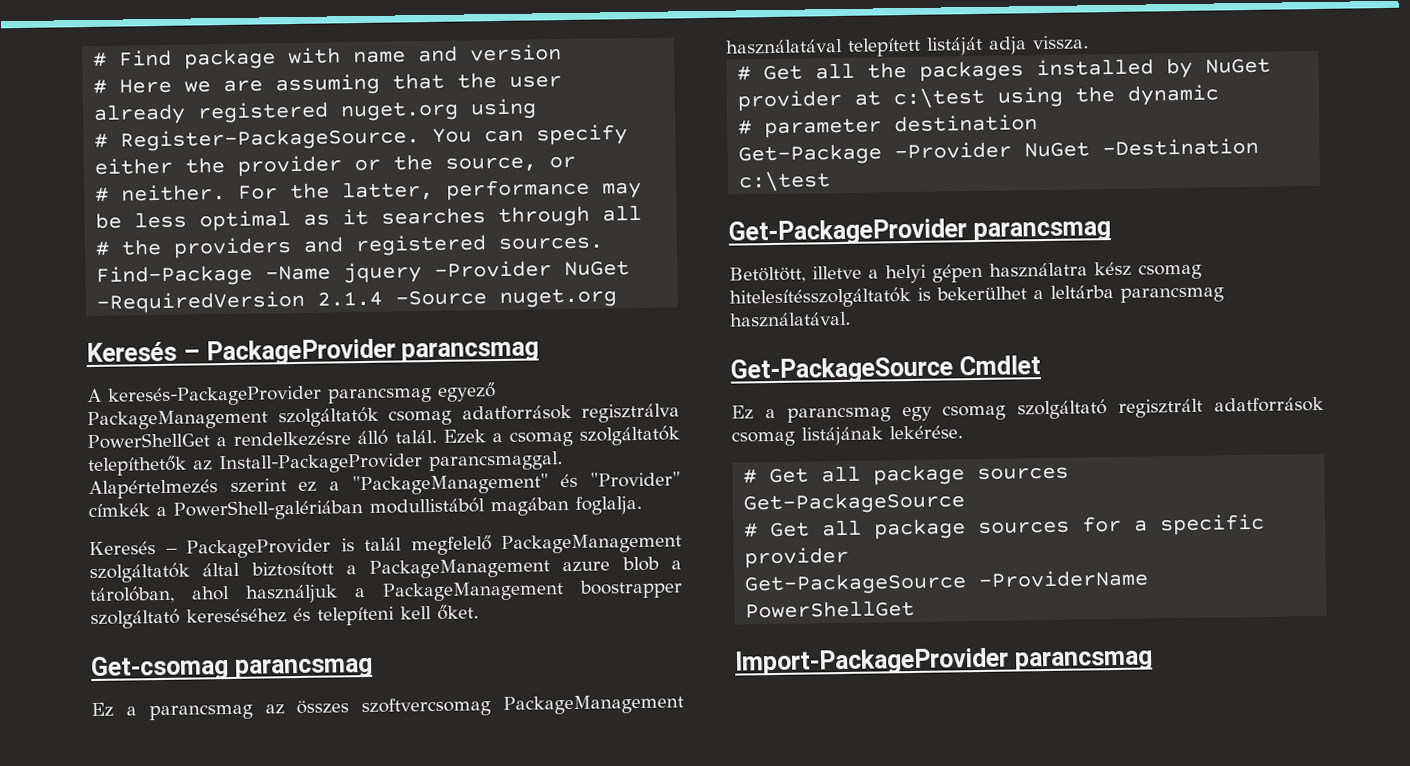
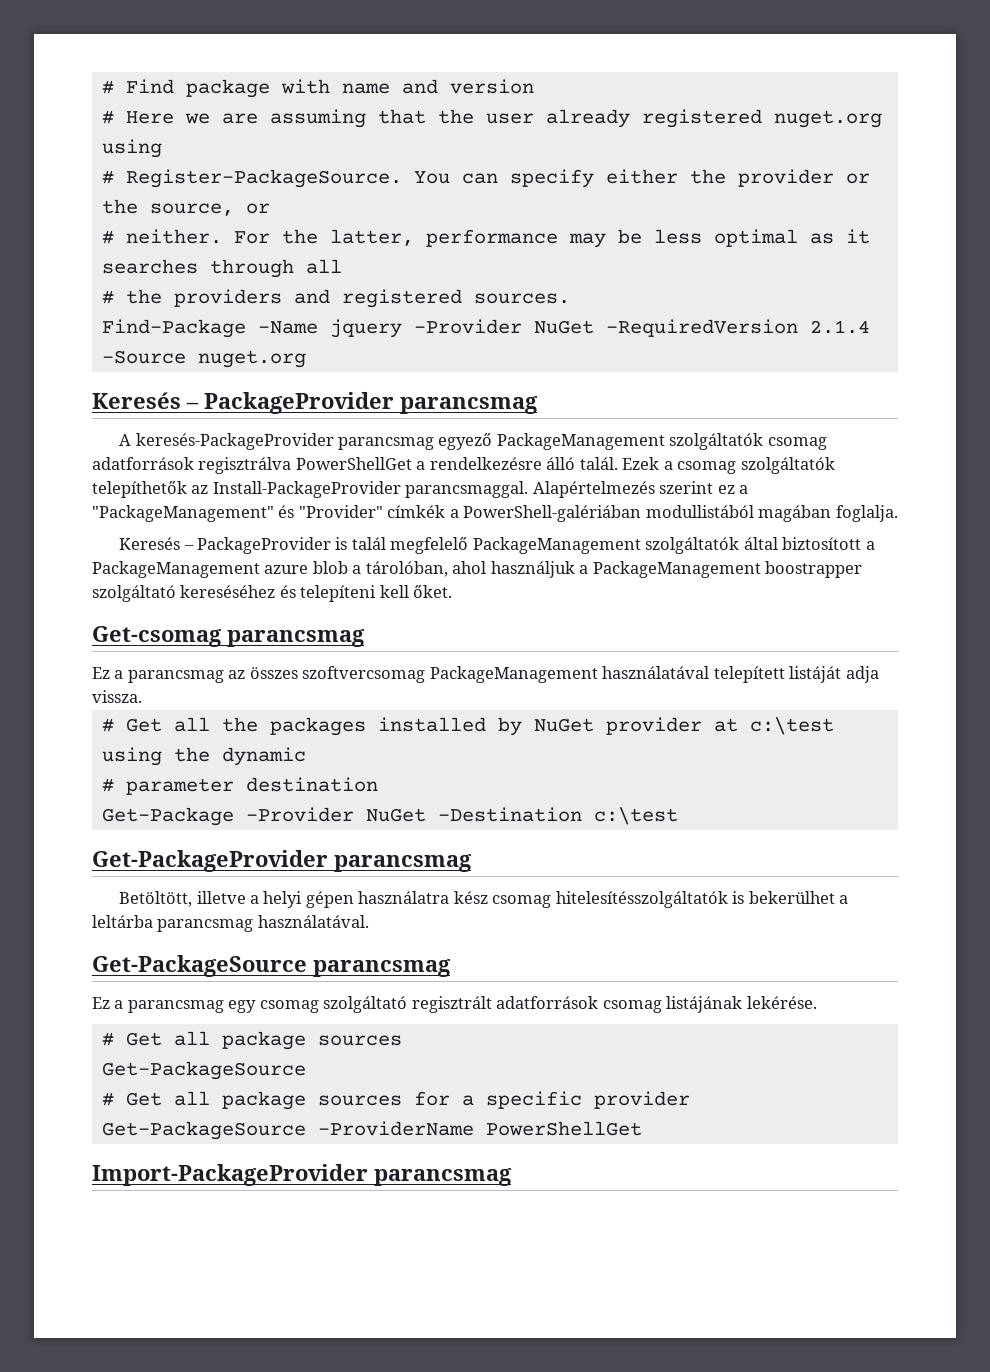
- Get-PackageSource Cmdlet
+ Get-PackageSource parancsmag

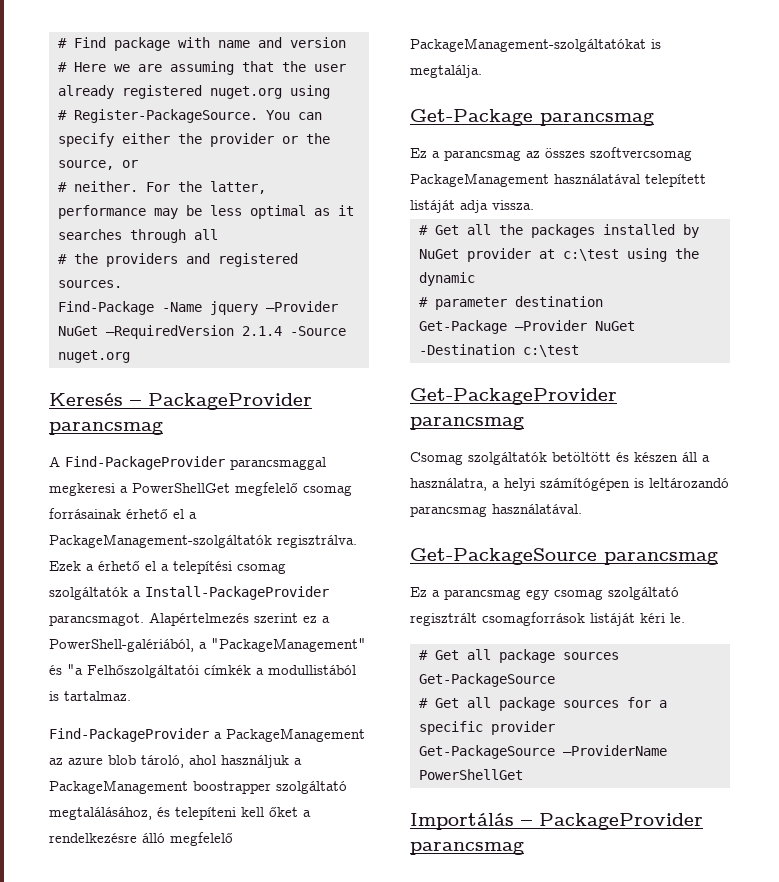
- A keresés-PackageProvider parancsmag egyező PackageManagement szolgáltatók csomag adatforrások regisztrálva PowerShellGet a rendelkezésre álló talál. Ezek a csomag szolgáltatók telepíthetők az Install-PackageProvider parancsmaggal. Alapértelmezés szerint ez a "PackageManagement" és "Provider" címkék a PowerShell-galériában modullistából magában foglalja.
- Keresés – PackageProvider is talál megfelelő PackageManagement szolgáltatók által biztosított a PackageManagement azure blob a tárolóban, ahol használjuk a PackageManagement boostrapper szolgáltató kereséséhez és telepíteni kell őket.
- Get-csomag parancsmag
+ A Find-PackageProvider parancsmaggal megkeresi a PowerShellGet megfelelő csomag forrásainak érhető el a PackageManagement-szolgáltatók regisztrálva. Ezek a érhető el a telepítési csomag szolgáltatók a Install-PackageProvider parancsmagot. Alapértelmezés szerint ez a PowerShell-galériából, a "PackageManagement" és "a Felhőszolgáltatói címkék a modullistából is tartalmaz.
+ Find-PackageProvider a PackageManagement az azure blob tároló, ahol használjuk a PackageManagement boostrapper szolgáltató megtalálásához, és telepíteni kell őket a rendelkezésre álló megfelelő PackageManagement-szolgáltatókat is megtalálja.
+ Get-Package parancsmag
- Betöltött, illetve a helyi gépen használatra kész csomag hitelesítésszolgáltatók is bekerülhet a leltárba parancsmag használatával.
+ Csomag szolgáltatók betöltött és készen áll a használatra, a helyi számítógépen is leltározandó parancsmag használatával.
- Ez a parancsmag egy csomag szolgáltató regisztrált adatforrások csomag listájának lekérése.
+ Ez a parancsmag egy csomag szolgáltató regisztrált csomagforrások listáját kéri le.
- Import-PackageProvider parancsmag
+ Importálás – PackageProvider parancsmag

